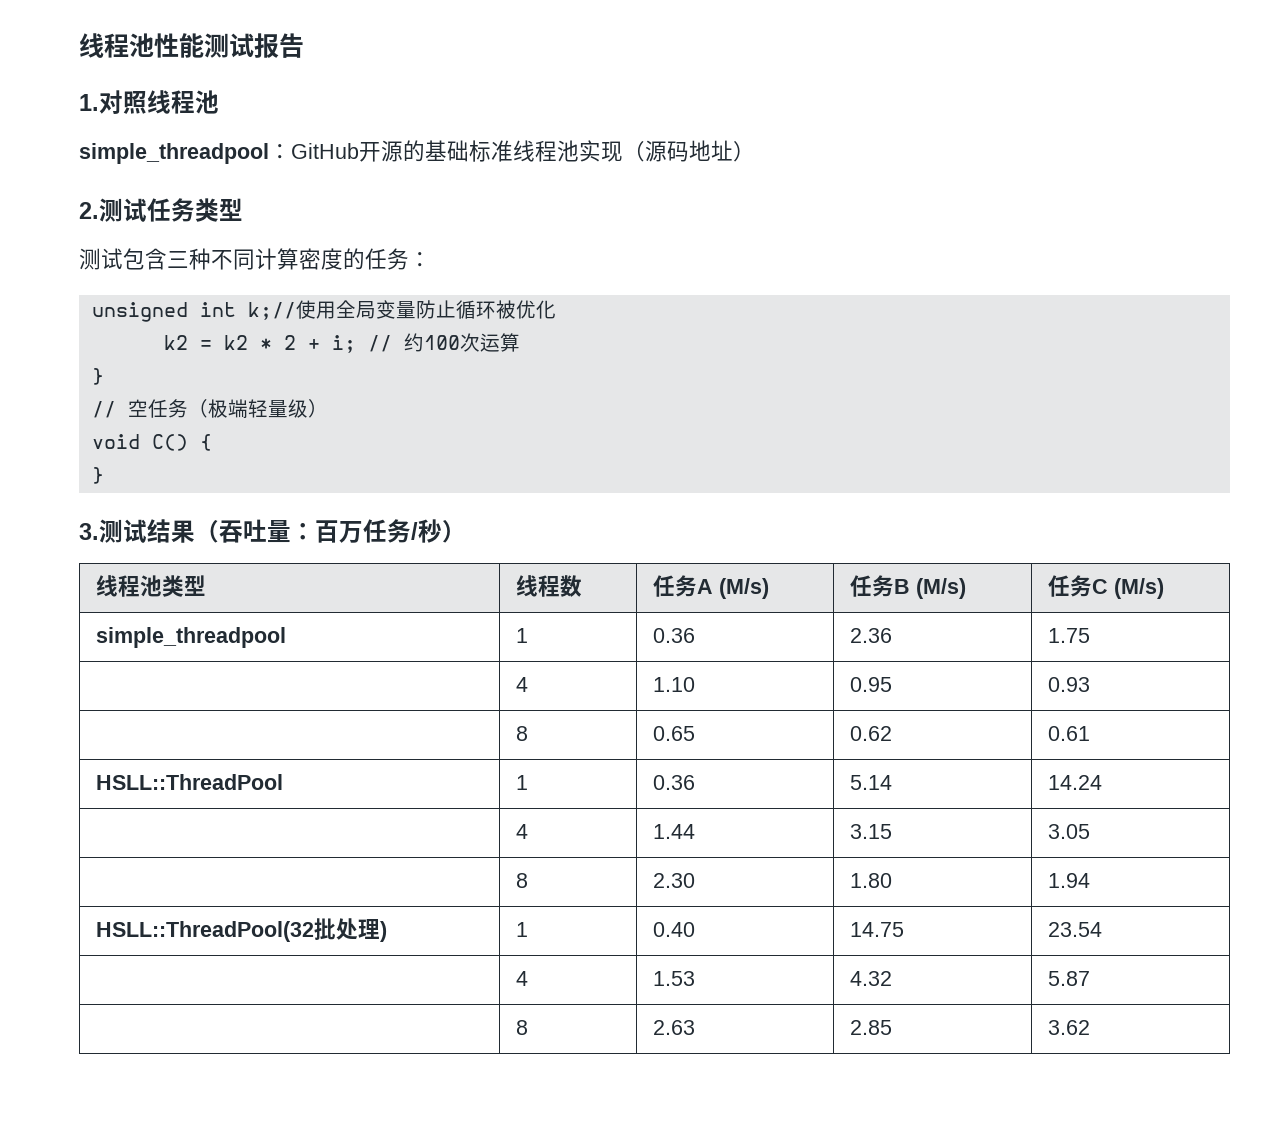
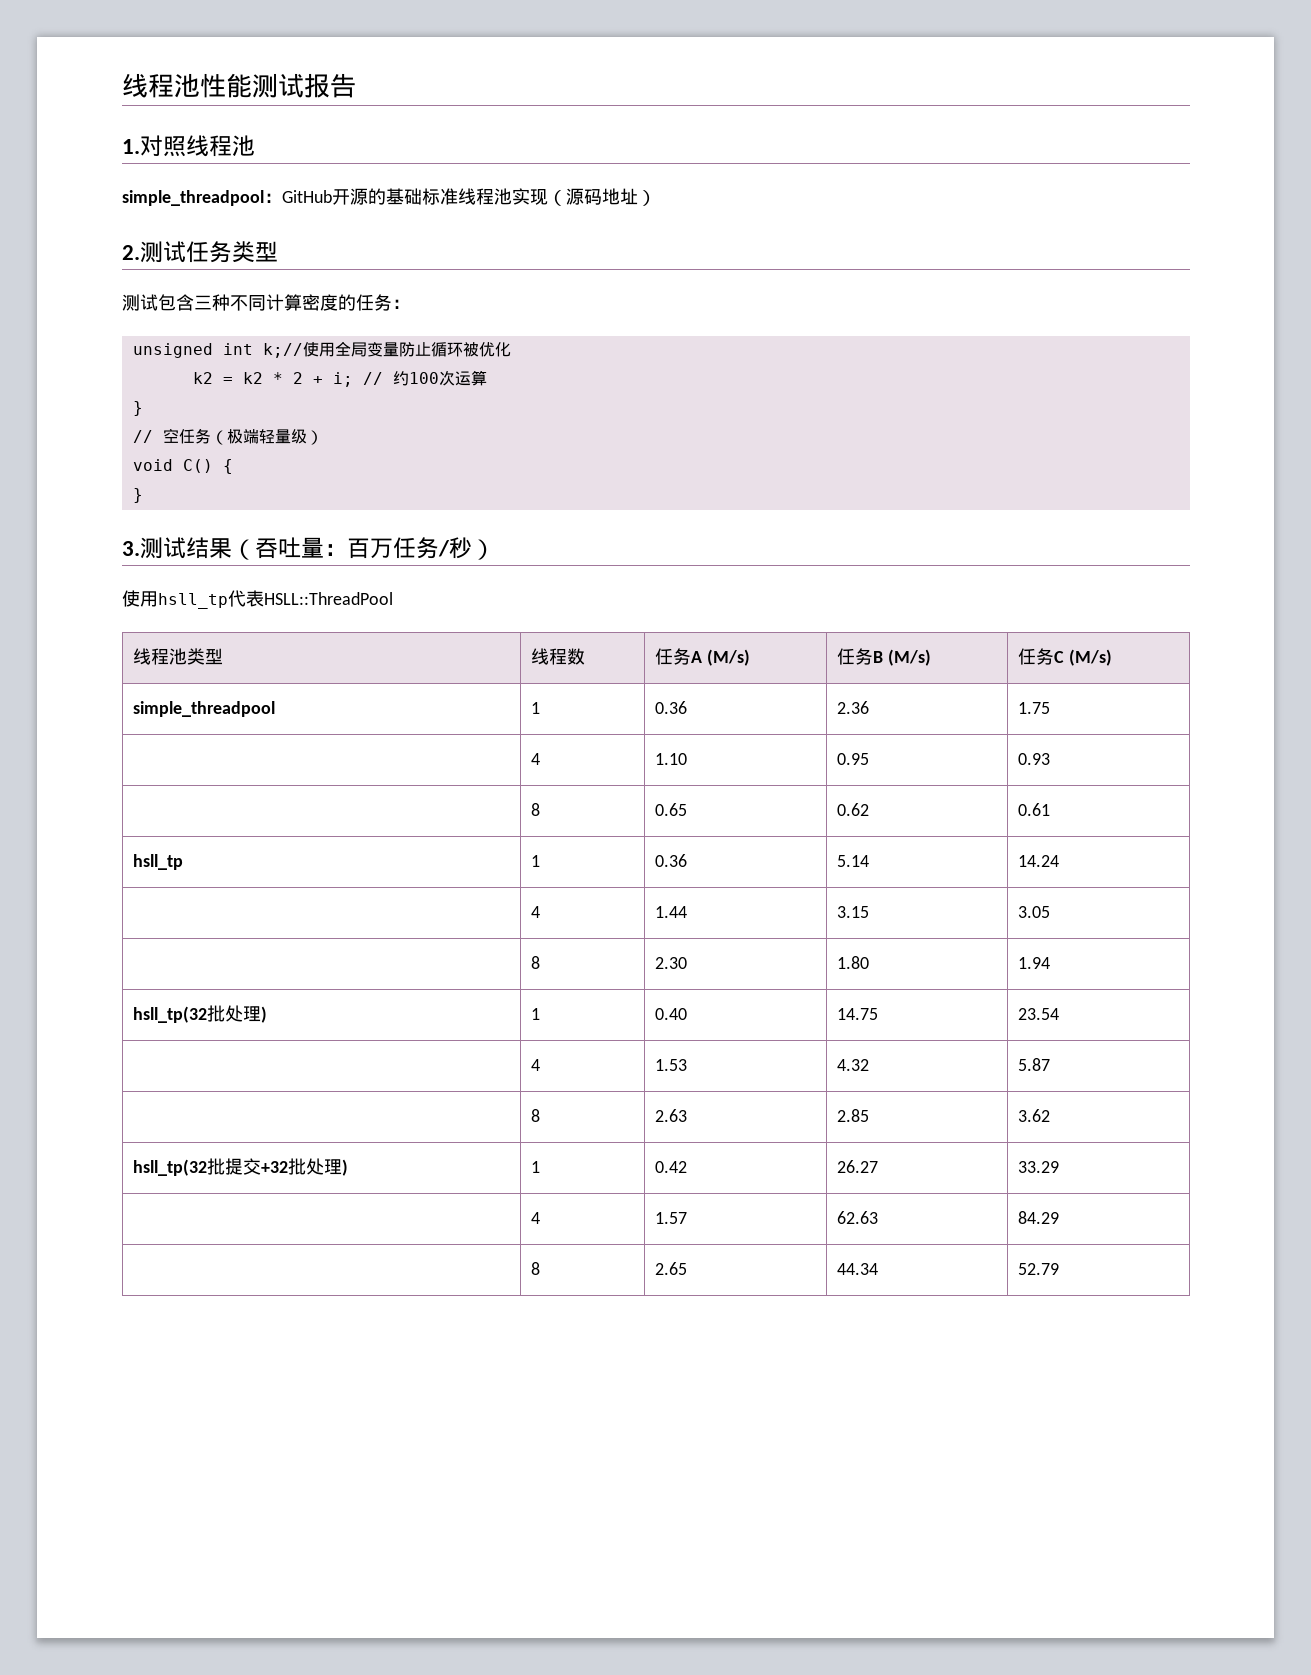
+ 使用hsll_tp代表HSLL::ThreadPool
- HSLL::ThreadPool | 1 | 0.36 | 5.14 | 14.24
+ hsll_tp | 1 | 0.36 | 5.14 | 14.24
- HSLL::ThreadPool(32批处理) | 1 | 0.40 | 14.75 | 23.54
+ hsll_tp(32批处理) | 1 | 0.40 | 14.75 | 23.54
+ hsll_tp(32批提交+32批处理) | 1 | 0.42 | 26.27 | 33.29
+ | 4 | 1.57 | 62.63 | 84.29
+ | 8 | 2.65 | 44.34 | 52.79

